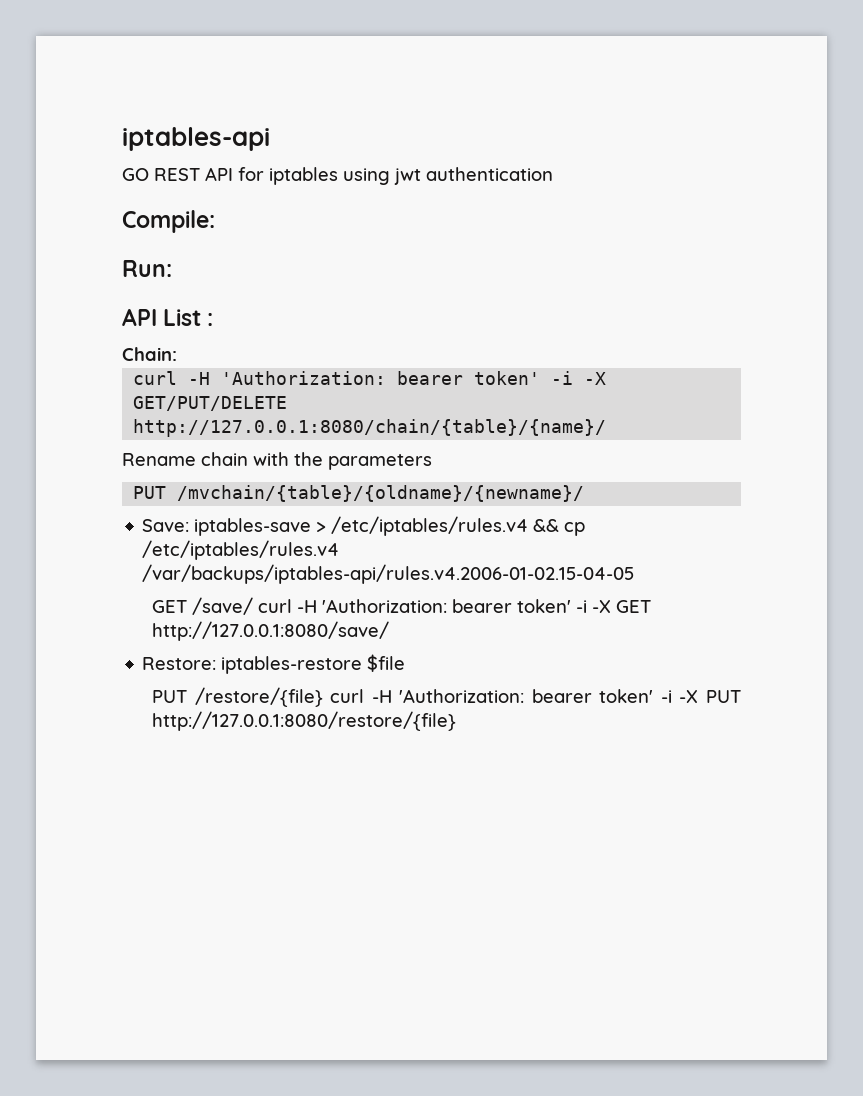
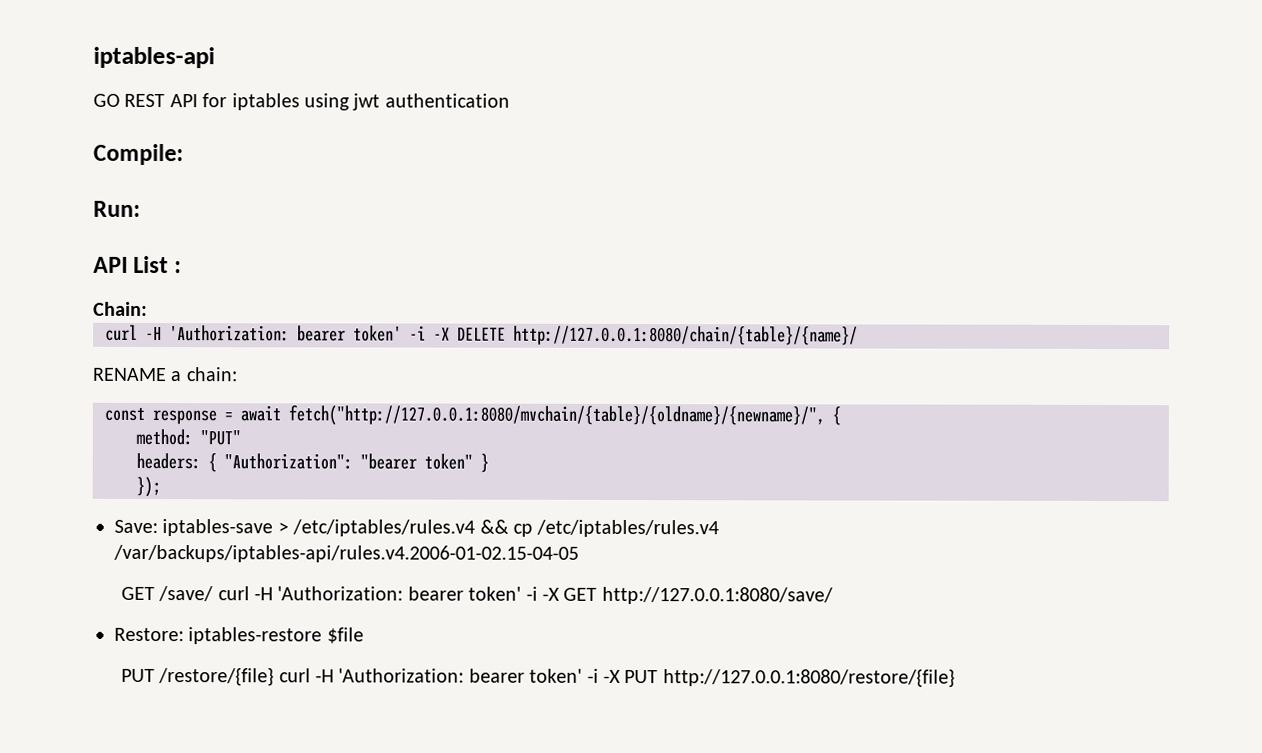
- curl -H 'Authorization: bearer token' -i -X GET/PUT/DELETE http://127.0.0.1:8080/chain/{table}/{name}/
+ curl -H 'Authorization: bearer token' -i -X DELETE http://127.0.0.1:8080/chain/{table}/{name}/
- Rename chain with the parameters
- PUT /mvchain/{table}/{oldname}/{newname}/
+ RENAME a chain:
+ const response = await fetch("http://127.0.0.1:8080/mvchain/{table}/{oldname}/{newname}/", {
+ method: "PUT"
+ headers: { "Authorization": "bearer token" }
+ });

